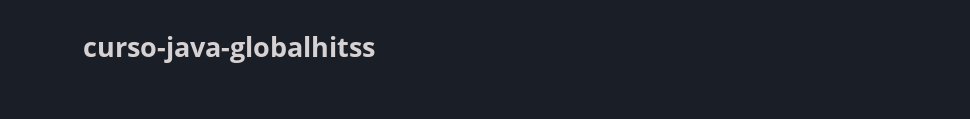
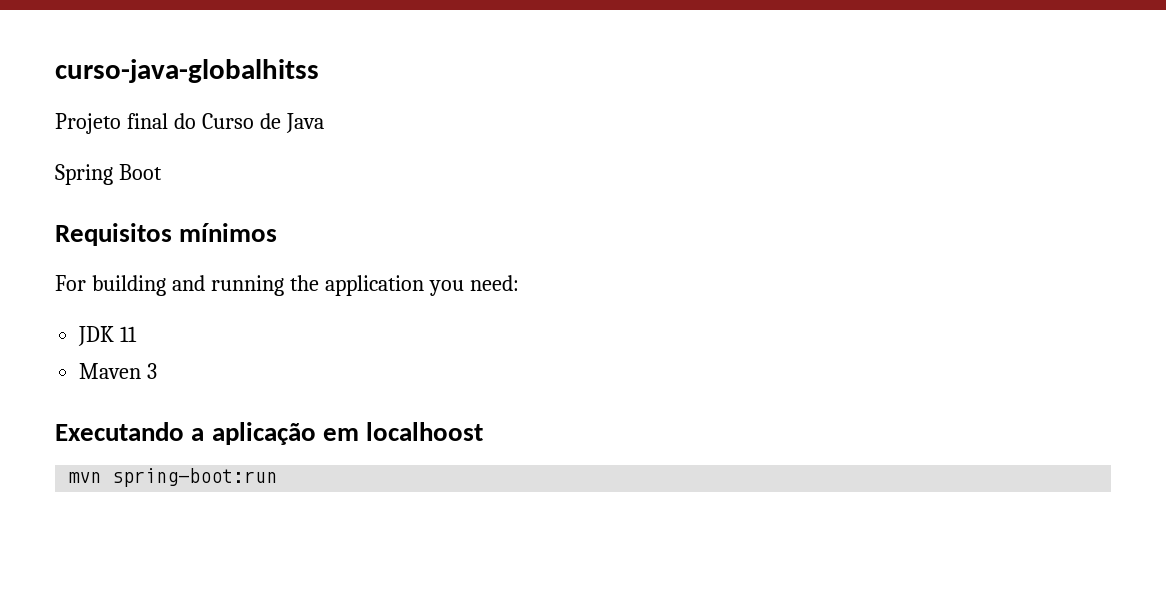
+ Projeto final do Curso de Java
+ Spring Boot
+ Requisitos mínimos
+ For building and running the application you need:
+ JDK 11
+ Maven 3
+ Executando a aplicação em localhoost
+ mvn spring-boot:run

